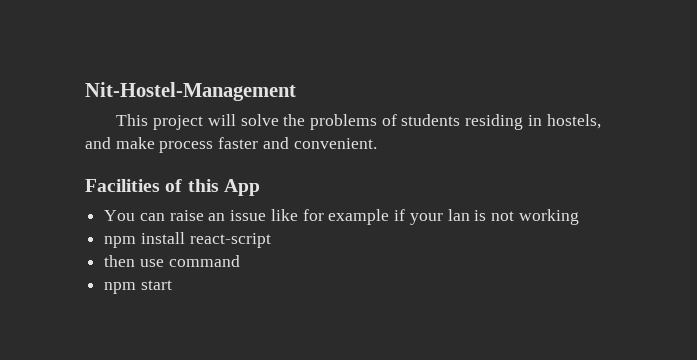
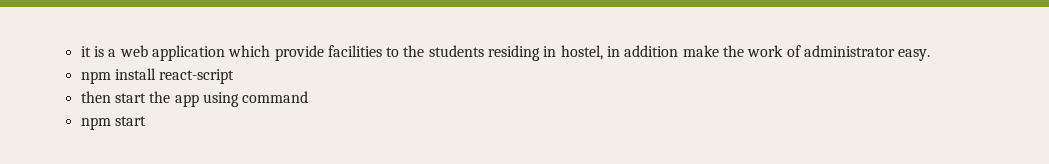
- Nit-Hostel-Management
- This project will solve the problems of students residing in hostels, and make process faster and convenient.
- Facilities of this App
- You can raise an issue like for example if your lan is not working
+ it is a web application which provide facilities to the students residing in hostel, in addition make the work of administrator easy.
- then use command
+ then start the app using command

